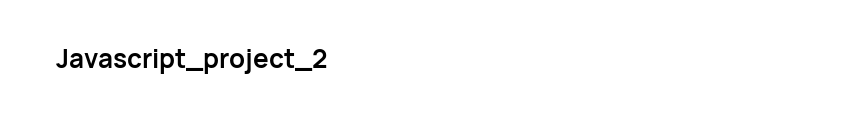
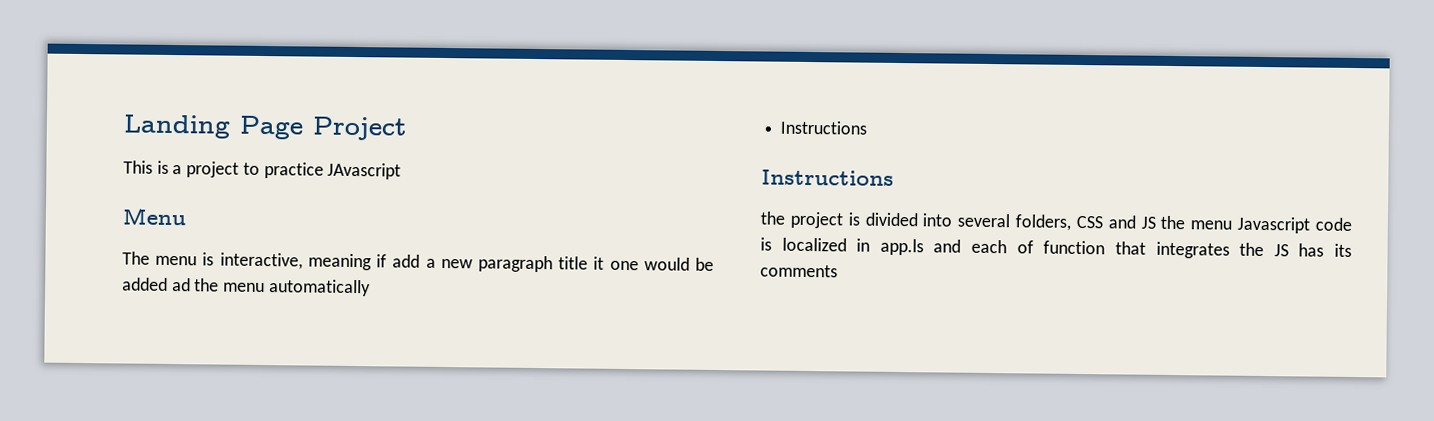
- Javascript_project_2
+ Landing Page Project
+ This is a project to practice JAvascript
+ Menu
+ The menu is interactive, meaning if add a new paragraph title it one would be added ad the menu automatically
+ Instructions
+ Instructions
+ the project is divided into several folders, CSS and JS the menu Javascript code is localized in app.ls and each of function that integrates the JS has its comments

